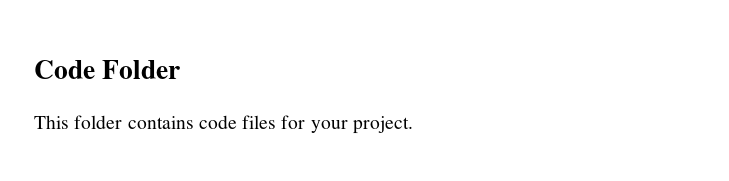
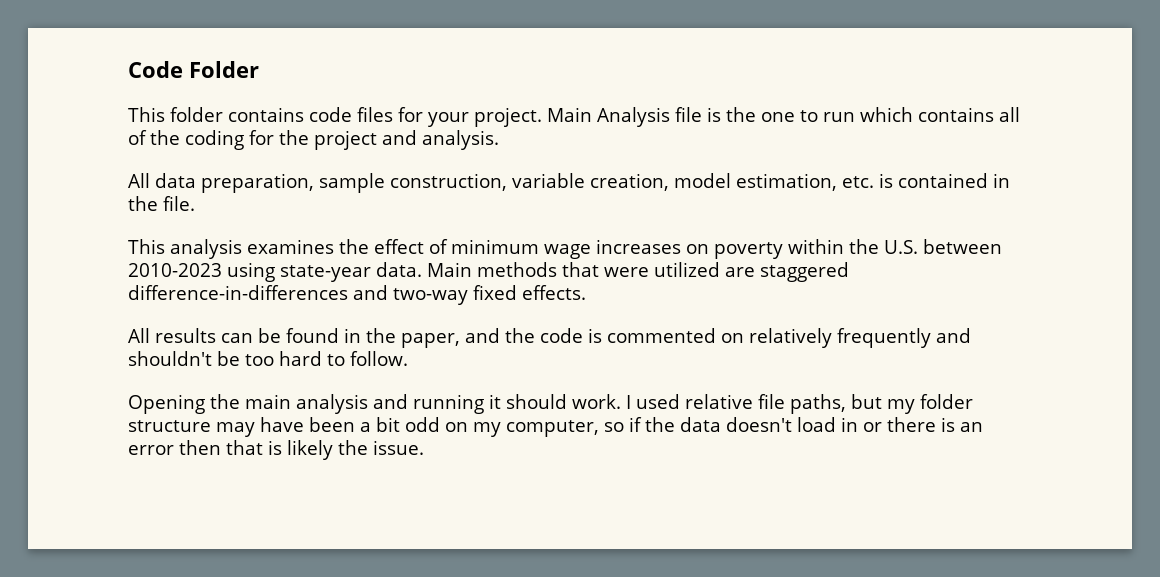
+ Main Analysis file is the one to run which contains all of the coding for the project and analysis.
+ All data preparation, sample construction, variable creation, model estimation, etc. is contained in the file.
+ This analysis examines the effect of minimum wage increases on poverty within the U.S. between 2010-2023 using state-year data. Main methods that were utilized are staggered difference-in-differences and two-way fixed effects.
+ All results can be found in the paper, and the code is commented on relatively frequently and shouldn't be too hard to follow.
+ Opening the main analysis and running it should work. I used relative file paths, but my folder structure may have been a bit odd on my computer, so if the data doesn't load in or there is an error then that is likely the issue.

